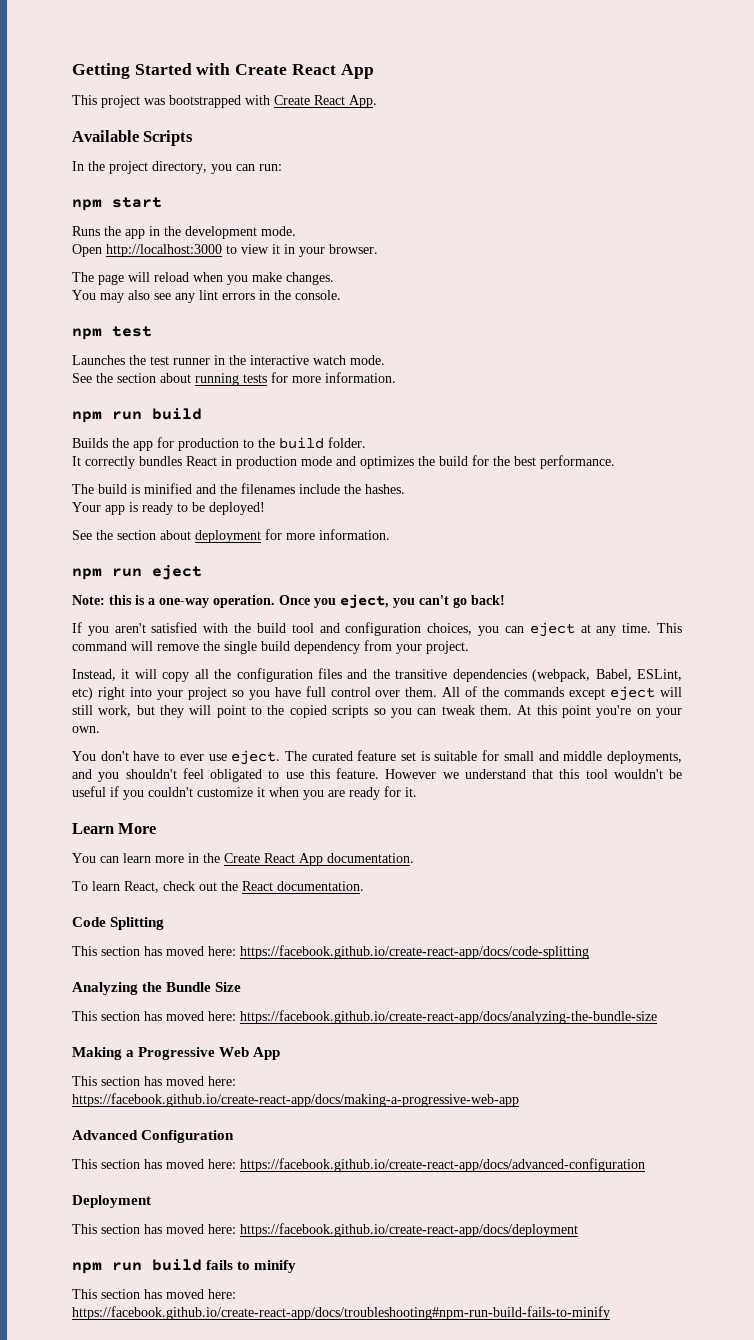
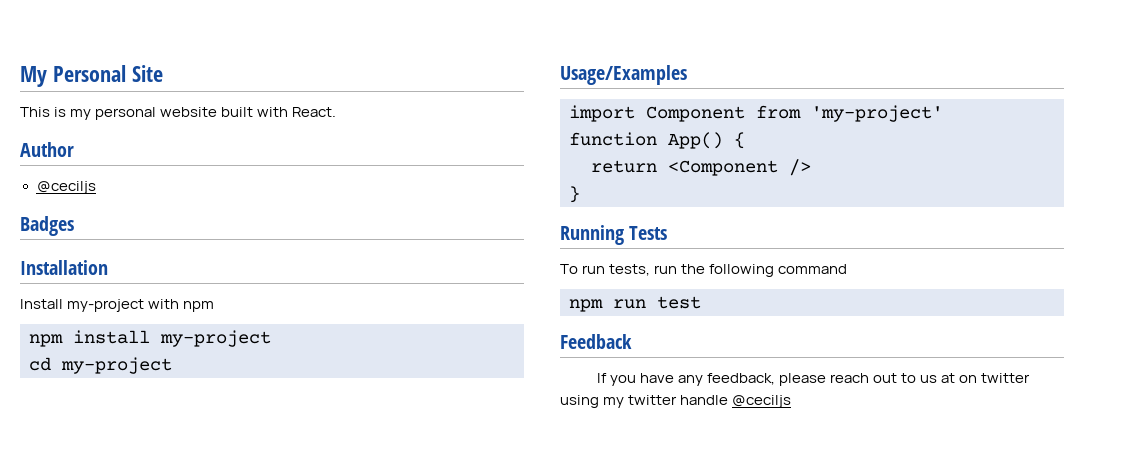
- Getting Started with Create React App
- This project was bootstrapped with Create React App.
- Available Scripts
- In the project directory, you can run:
- npm start
- Runs the app in the development mode.
- Open http://localhost:3000 to view it in your browser.
- The page will reload when you make changes.
- You may also see any lint errors in the console.
- npm test
- Launches the test runner in the interactive watch mode.
- See the section about running tests for more information.
- npm run build
- Builds the app for production to the build folder.
- It correctly bundles React in production mode and optimizes the build for the best performance.
- The build is minified and the filenames include the hashes.
- Your app is ready to be deployed!
- See the section about deployment for more information.
- npm run eject
- Note: this is a one-way operation. Once you eject, you can't go back!
- If you aren't satisfied with the build tool and configuration choices, you can eject at any time. This command will remove the single build dependency from your project.
- Instead, it will copy all the configuration files and the transitive dependencies (webpack, Babel, ESLint, etc) right into your project so you have full control over them. All of the commands except eject will still work, but they will point to the copied scripts so you can tweak them. At this point you're on your own.
- You don't have to ever use eject. The curated feature set is suitable for small and middle deployments, and you shouldn't feel obligated to use this feature. However we understand that this tool wouldn't be useful if you couldn't customize it when you are ready for it.
- Learn More
- You can learn more in the Create React App documentation.
- To learn React, check out the React documentation.
- Code Splitting
- This section has moved here: https://facebook.github.io/create-react-app/docs/code-splitting
- Analyzing the Bundle Size
- This section has moved here: https://facebook.github.io/create-react-app/docs/analyzing-the-bundle-size
- Making a Progressive Web App
- This section has moved here: https://facebook.github.io/create-react-app/docs/making-a-progressive-web-app
- Advanced Configuration
- This section has moved here: https://facebook.github.io/create-react-app/docs/advanced-configuration
- Deployment
- This section has moved here: https://facebook.github.io/create-react-app/docs/deployment
- npm run build fails to minify
- This section has moved here: https://facebook.github.io/create-react-app/docs/troubleshooting#npm-run-build-fails-to-minify
+ My Personal Site
+ This is my personal website built with React.
+ Author
+ @ceciljs
+ Badges
+ Installation
+ Install my-project with npm
+ npm install my-project
+ cd my-project
+ Usage/Examples
+ import Component from 'my-project'
+ function App() {
+ return <Component />
+ }
+ Running Tests
+ To run tests, run the following command
+ npm run test
+ Feedback
+ If you have any feedback, please reach out to us at on twitter using my twitter handle @ceciljs

